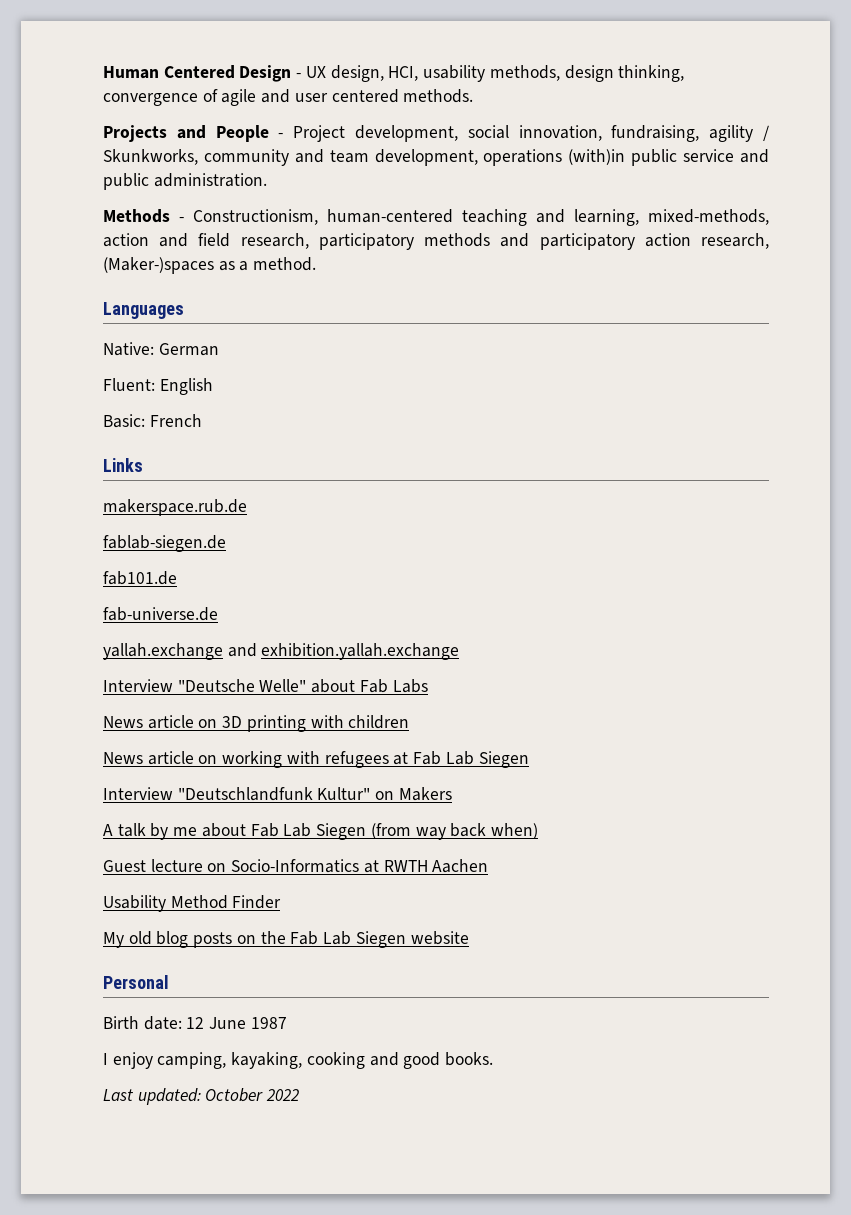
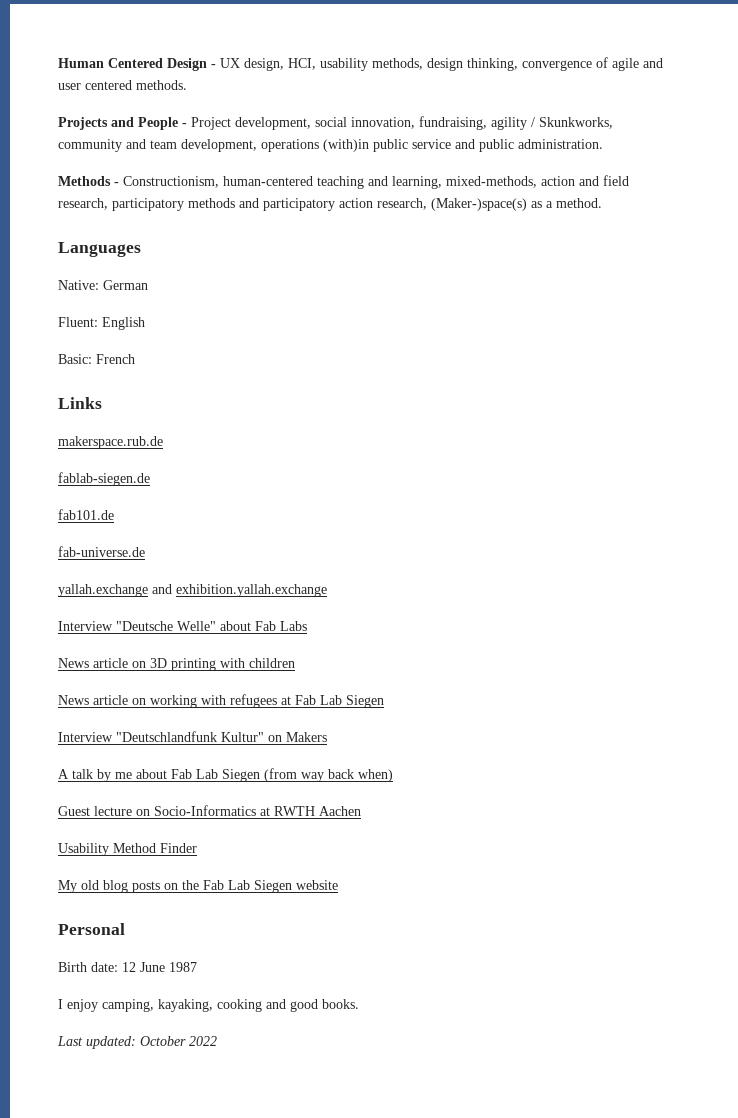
- Methods - Constructionism, human-centered teaching and learning, mixed-methods, action and field research, participatory methods and participatory action research, (Maker-)spaces as a method.
+ Methods - Constructionism, human-centered teaching and learning, mixed-methods, action and field research, participatory methods and participatory action research, (Maker-)space(s) as a method.

